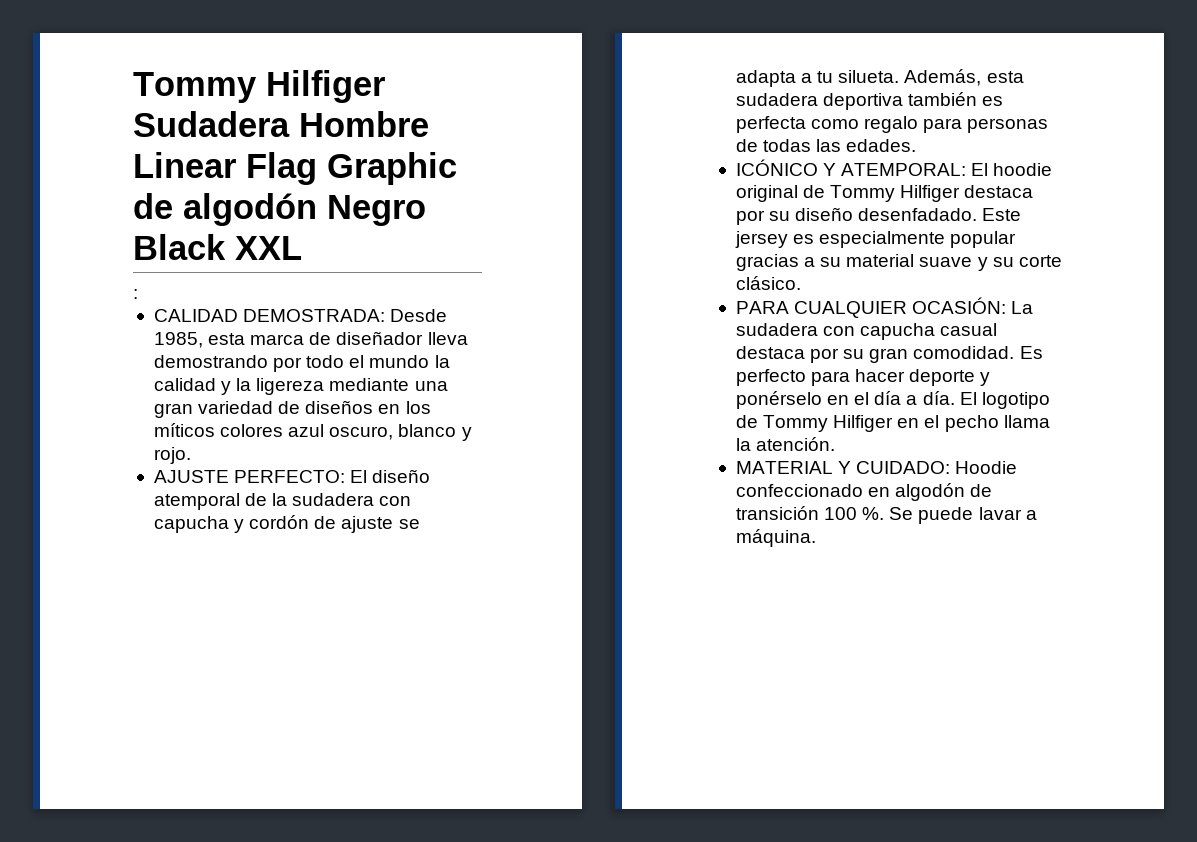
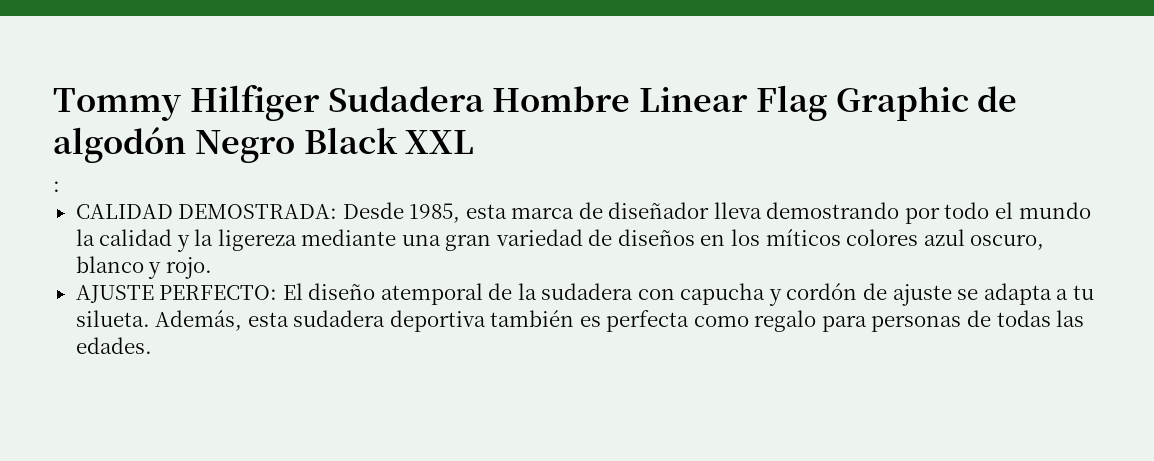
- ICÓNICO Y ATEMPORAL: El hoodie original de Tommy Hilfiger destaca por su diseño desenfadado. Este jersey es especialmente popular gracias a su material suave y su corte clásico.
- PARA CUALQUIER OCASIÓN: La sudadera con capucha casual destaca por su gran comodidad. Es perfecto para hacer deporte y ponérselo en el día a día. El logotipo de Tommy Hilfiger en el pecho llama la atención.
- MATERIAL Y CUIDADO: Hoodie confeccionado en algodón de transición 100 %. Se puede lavar a máquina.

